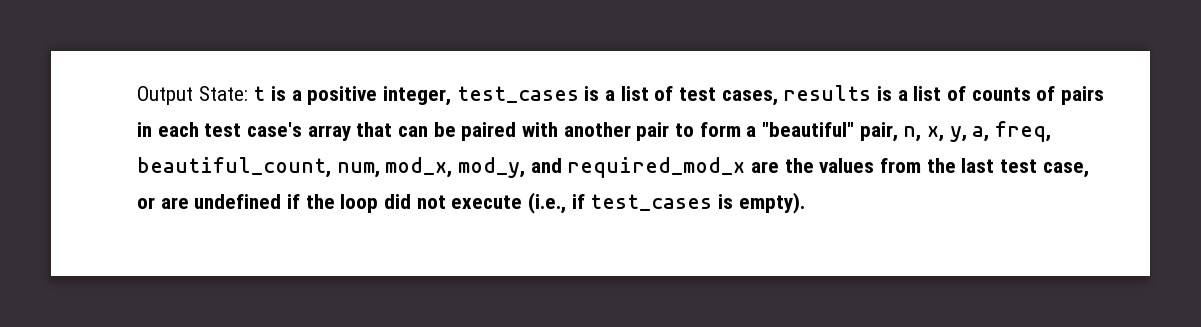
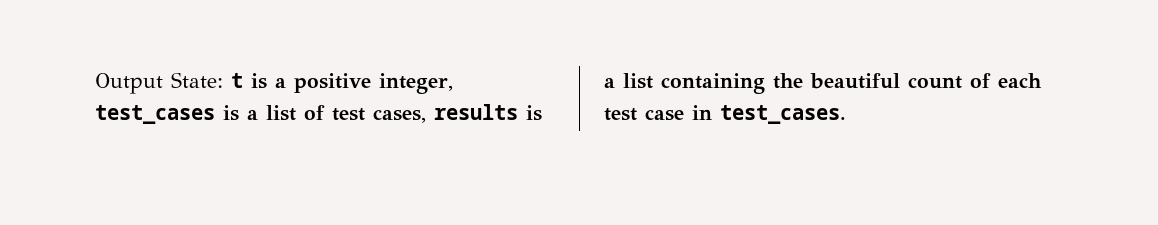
- Output State: t is a positive integer, test_cases is a list of test cases, results is a list of counts of pairs in each test case's array that can be paired with another pair to form a "beautiful" pair, n, x, y, a, freq, beautiful_count, num, mod_x, mod_y, and required_mod_x are the values from the last test case, or are undefined if the loop did not execute (i.e., if test_cases is empty).
+ Output State: t is a positive integer, test_cases is a list of test cases, results is a list containing the beautiful count of each test case in test_cases.

